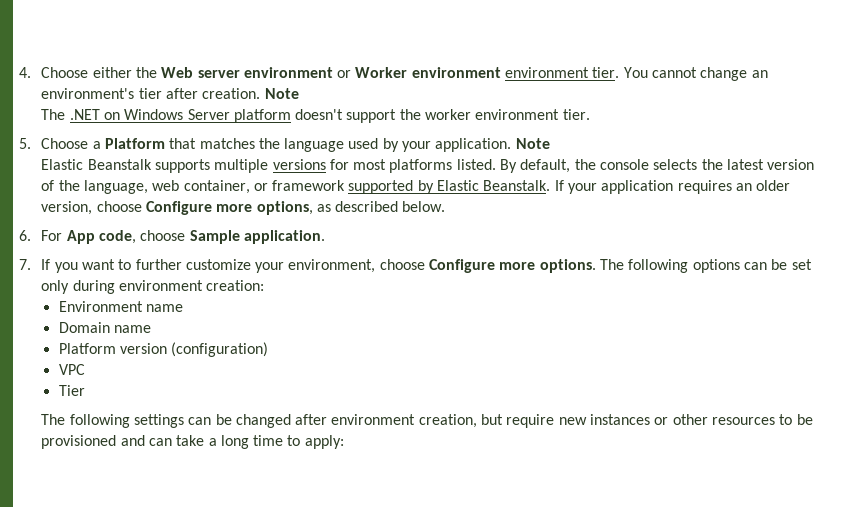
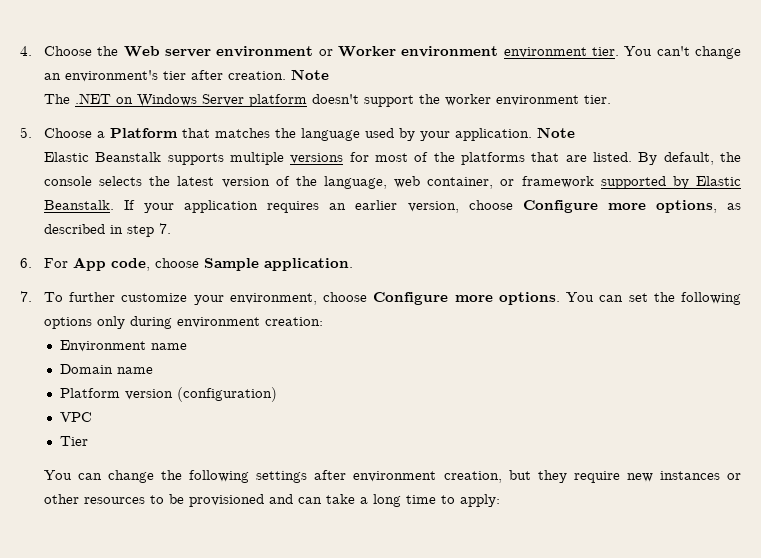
- 4. Choose either the Web server environment or Worker environment environment tier.
+ 4. Choose the Web server environment or Worker environment environment tier.
- You cannot change an environment's tier after creation.
+ You can't change an environment's tier after creation.
- Elastic Beanstalk supports multiple versions for most platforms listed.
+ Elastic Beanstalk supports multiple versions for most of the platforms that are listed.
- If your application requires an older version, choose Configure more options, as described below.
+ If your application requires an earlier version, choose Configure more options, as described in step 7.
- 7. If you want to further customize your environment, choose Configure more options.
+ 7. To further customize your environment, choose Configure more options.
- The following options can be set only during environment creation:
+ You can set the following options only during environment creation:
- The following settings can be changed after environment creation, but require new instances or other resources to be provisioned and can take a long time to apply:
+ You can change the following settings after environment creation, but they require new instances or other resources to be provisioned and can take a long time to apply:

